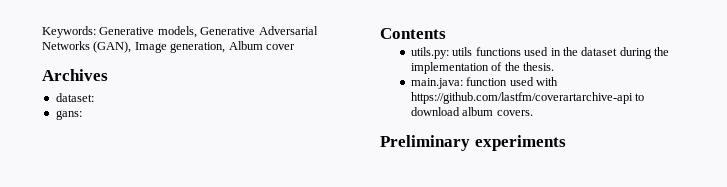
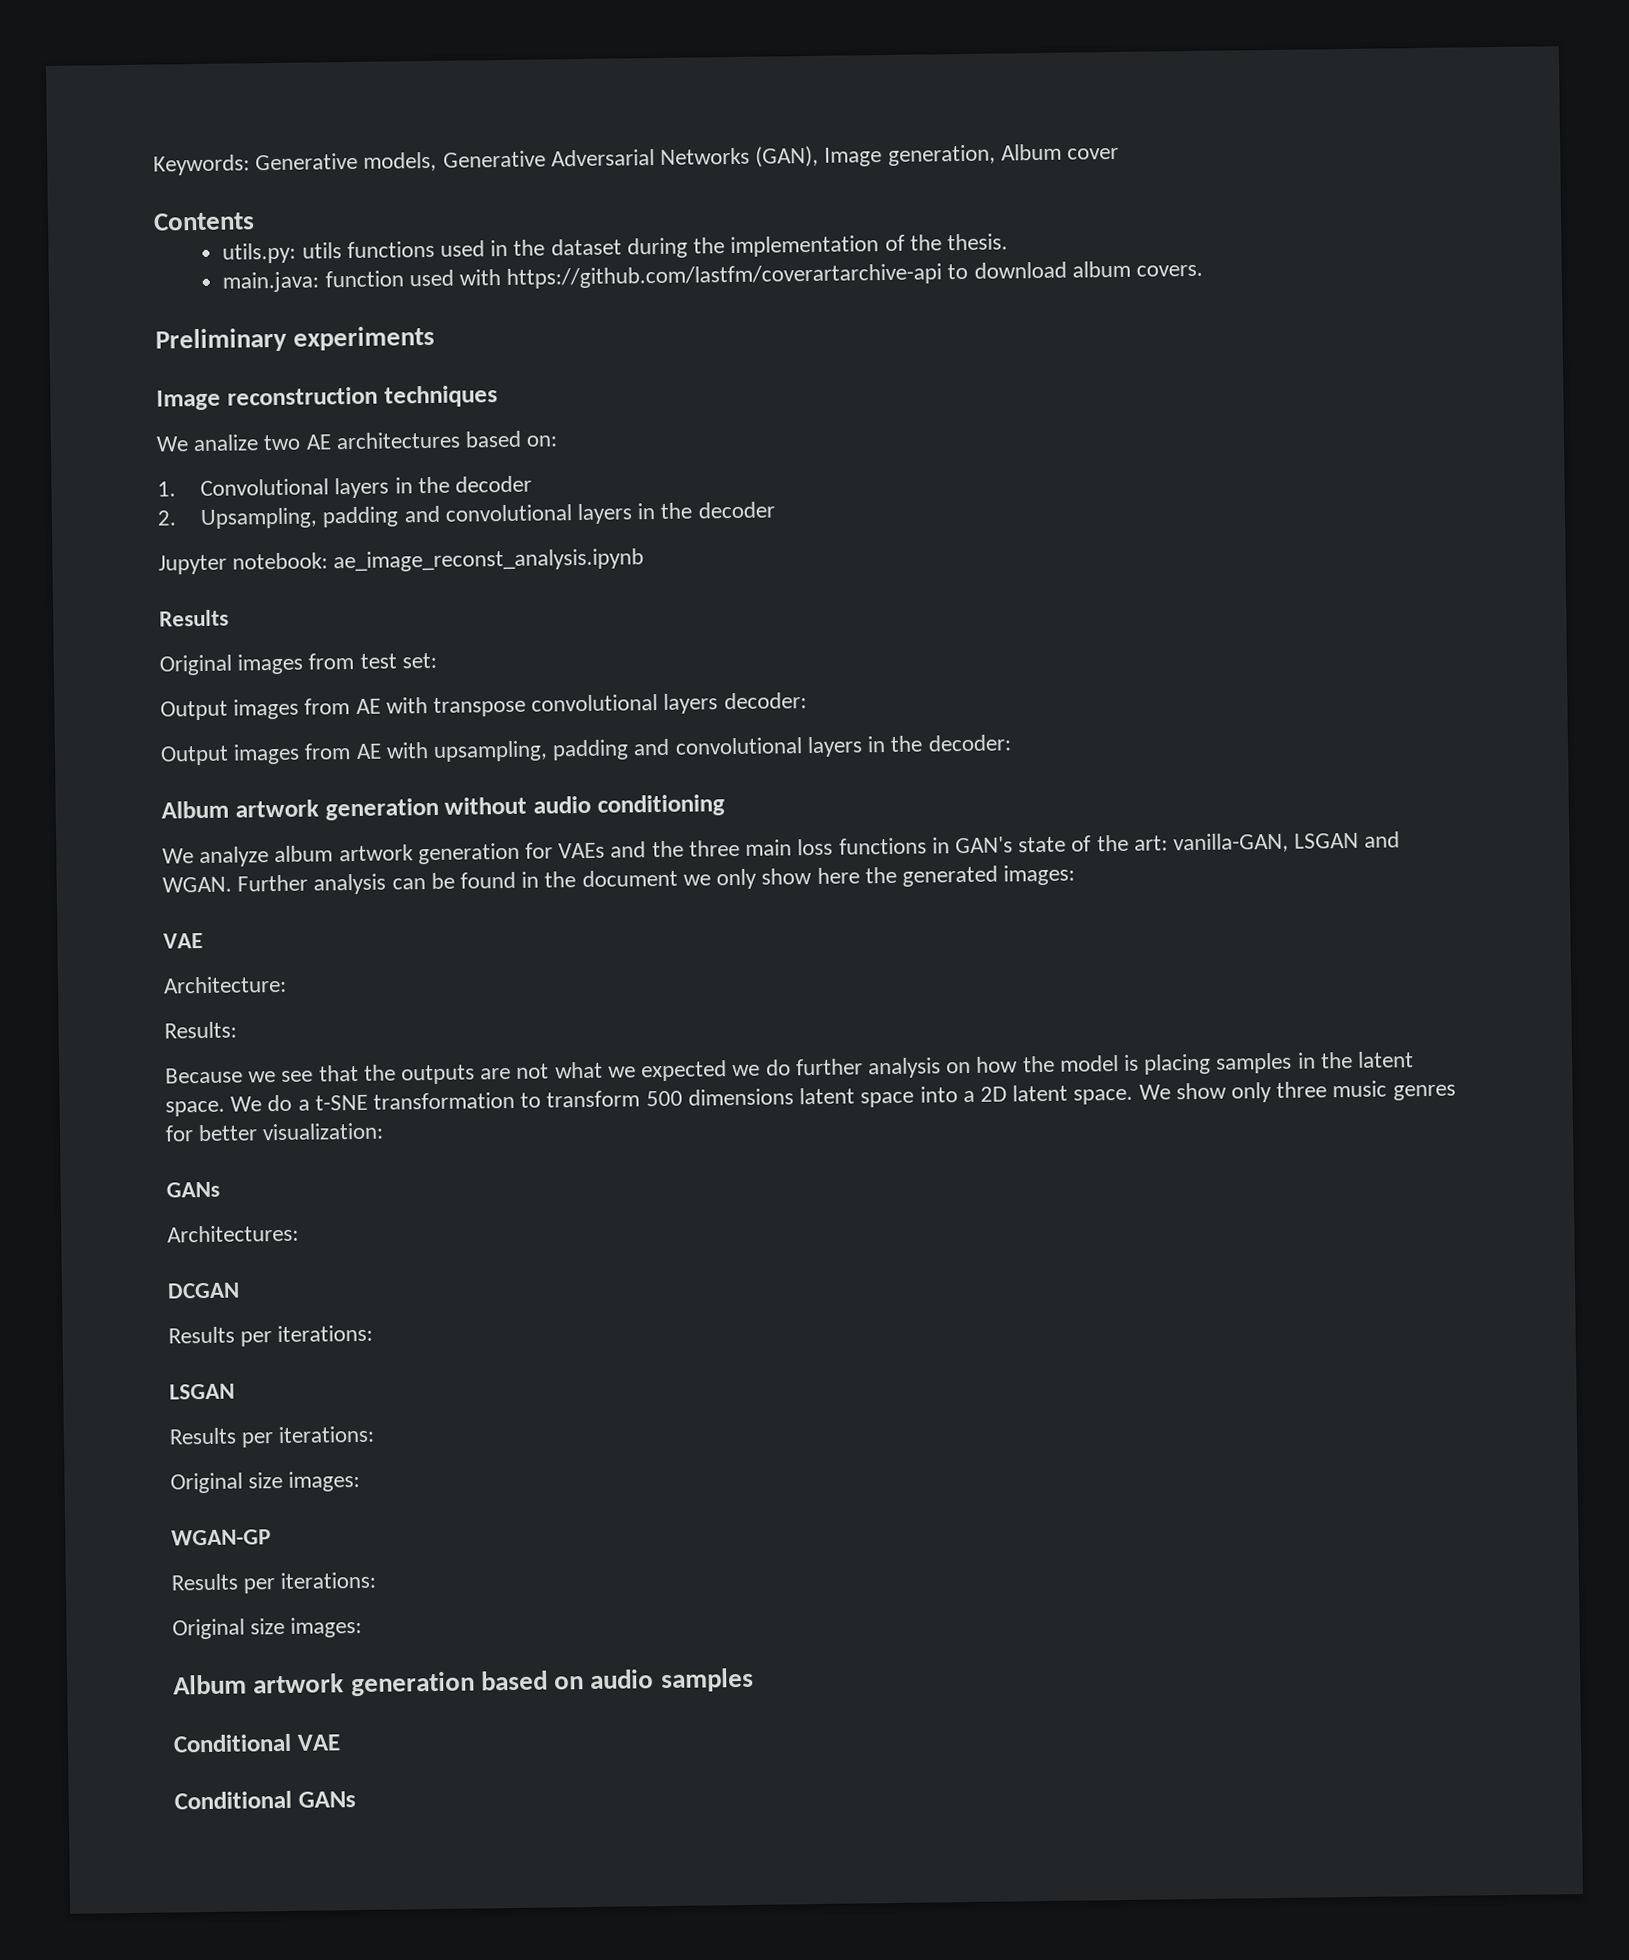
- Archives
- dataset:
- gans:
+ Image reconstruction techniques
+ We analize two AE architectures based on:
+ 1. Convolutional layers in the decoder
+ 2. Upsampling, padding and convolutional layers in the decoder
+ Jupyter notebook: ae_image_reconst_analysis.ipynb
+ Results
+ Original images from test set:
+ Output images from AE with transpose convolutional layers decoder:
+ Output images from AE with upsampling, padding and convolutional layers in the decoder:
+ Album artwork generation without audio conditioning
+ We analyze album artwork generation for VAEs and the three main loss functions in GAN's state of the art: vanilla-GAN, LSGAN and WGAN. Further analysis can be found in the document we only show here the generated images:
+ VAE
+ Architecture:
+ Results:
+ Because we see that the outputs are not what we expected we do further analysis on how the model is placing samples in the latent space. We do a t-SNE transformation to transform 500 dimensions latent space into a 2D latent space. We show only three music genres for better visualization:
+ GANs
+ Architectures:
+ DCGAN
+ Results per iterations:
+ LSGAN
+ Results per iterations:
+ Original size images:
+ WGAN-GP
+ Results per iterations:
+ Original size images:
+ Album artwork generation based on audio samples
+ Conditional VAE
+ Conditional GANs

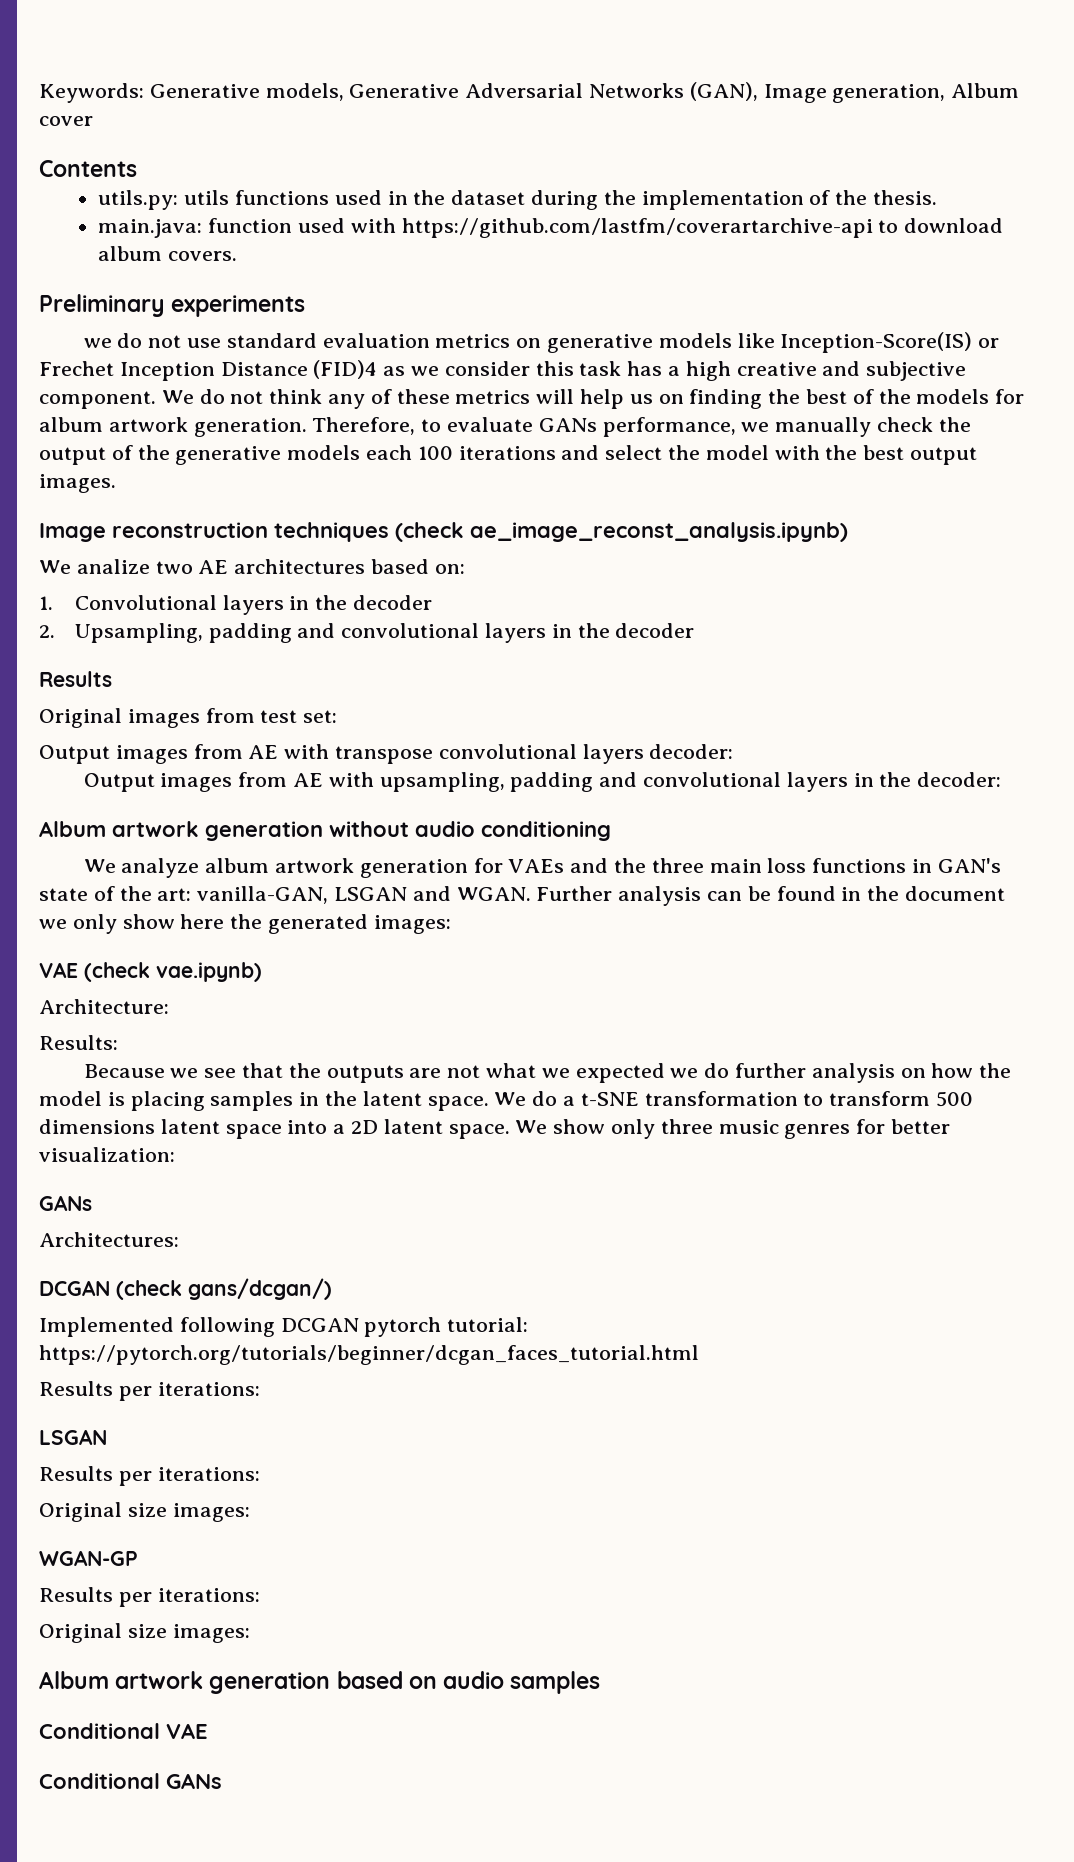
+ we do not use standard evaluation metrics on generative models like Inception-Score(IS) or Frechet Inception Distance (FID)4 as we consider this task has a high creative and subjective component. We do not think any of these metrics will help us on finding the best of the models for album artwork generation. Therefore, to evaluate GANs performance, we manually check the output of the generative models each 100 iterations and select the model with the best output images.
- Image reconstruction techniques
+ Image reconstruction techniques (check ae_image_reconst_analysis.ipynb)
- Jupyter notebook: ae_image_reconst_analysis.ipynb
  Further analysis can be found in the document we only show here the generated images:
- VAE
+ VAE (check vae.ipynb)
- DCGAN
+ DCGAN (check gans/dcgan/)
+ Implemented following DCGAN pytorch tutorial: https://pytorch.org/tutorials/beginner/dcgan_faces_tutorial.html

